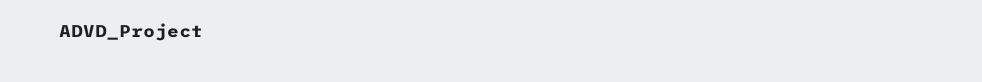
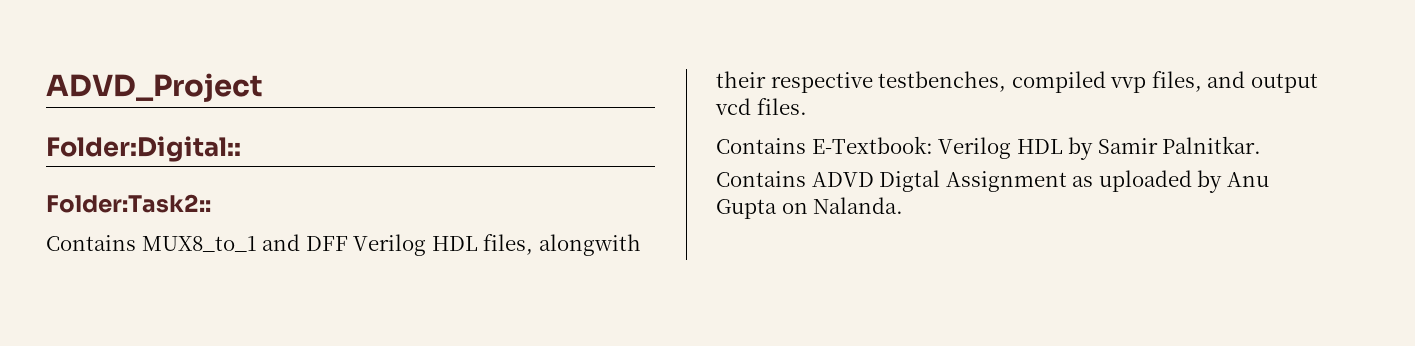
+ Folder:Digital::
+ Folder:Task2::
+ Contains MUX8_to_1 and DFF Verilog HDL files, alongwith their respective testbenches, compiled vvp files, and output vcd files.
+ Contains E-Textbook: Verilog HDL by Samir Palnitkar.
+ Contains ADVD Digtal Assignment as uploaded by Anu Gupta on Nalanda.

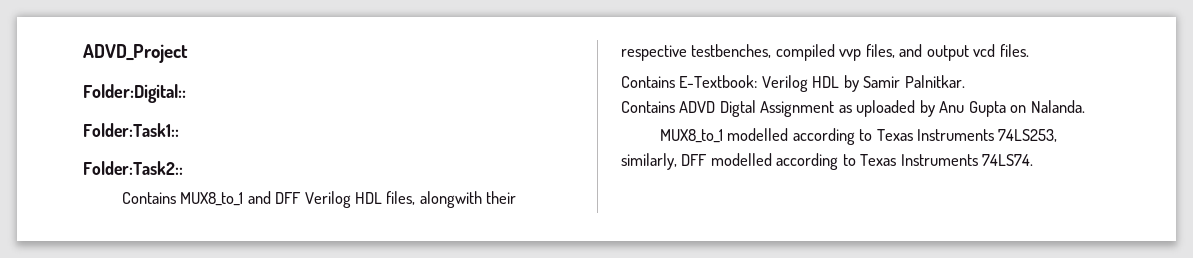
+ Folder:Task1::
+ MUX8_to_1 modelled according to Texas Instruments 74LS253, similarly, DFF modelled according to Texas Instruments 74LS74.

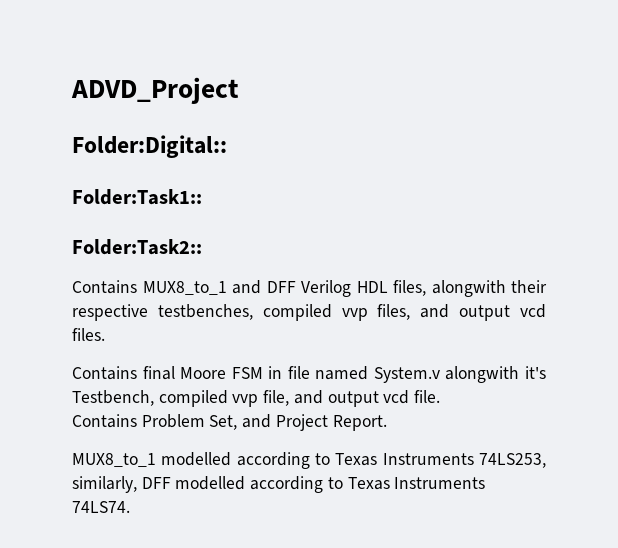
- Contains E-Textbook: Verilog HDL by Samir Palnitkar.
- Contains ADVD Digtal Assignment as uploaded by Anu Gupta on Nalanda.
+ Contains final Moore FSM in file named System.v alongwith it's Testbench, compiled vvp file, and output vcd file.
+ Contains Problem Set, and Project Report.

